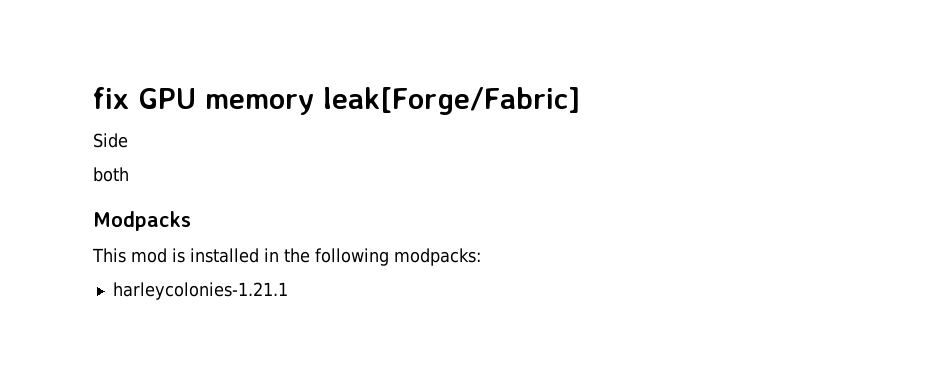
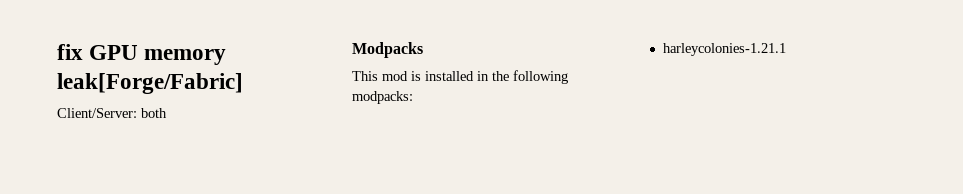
- Side
- both
+ Client/Server: both

